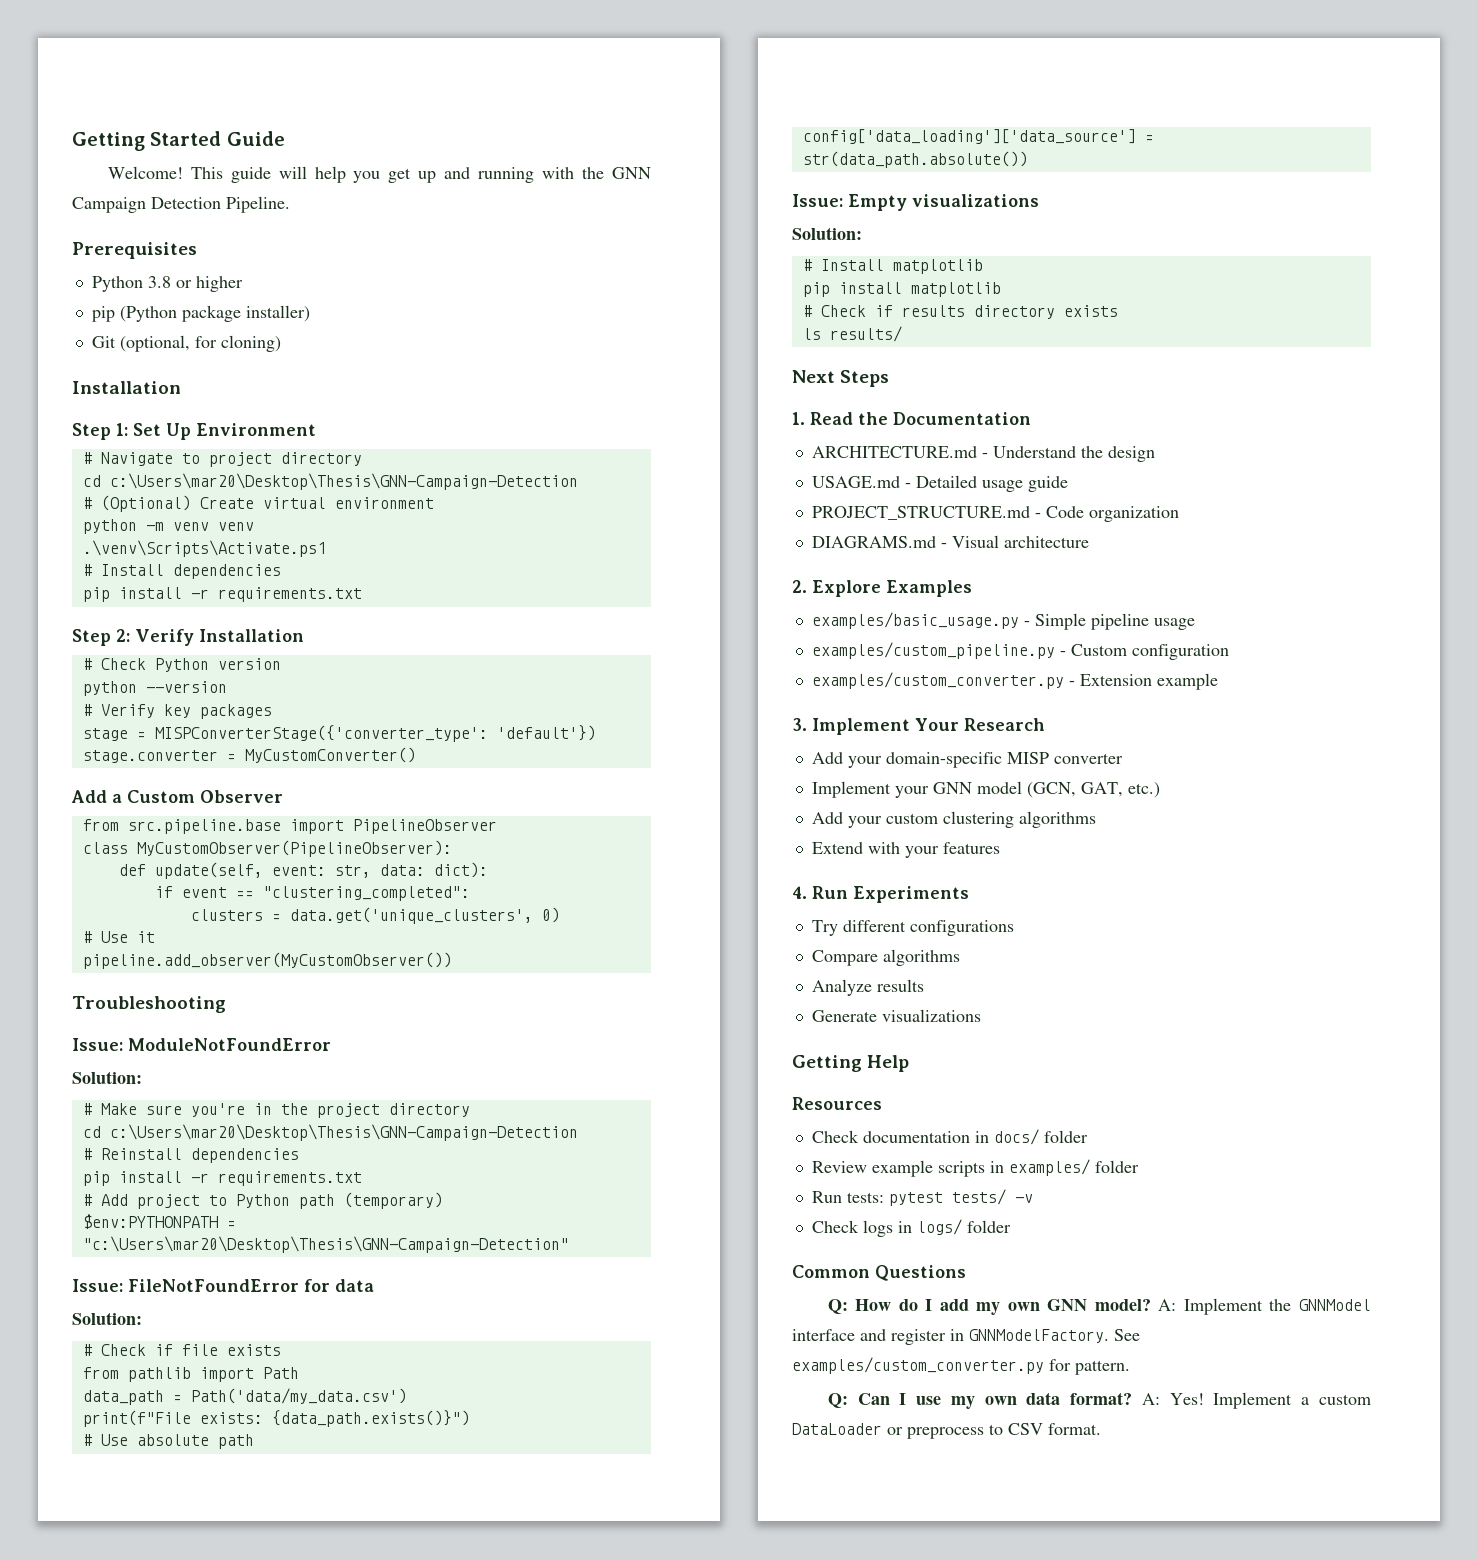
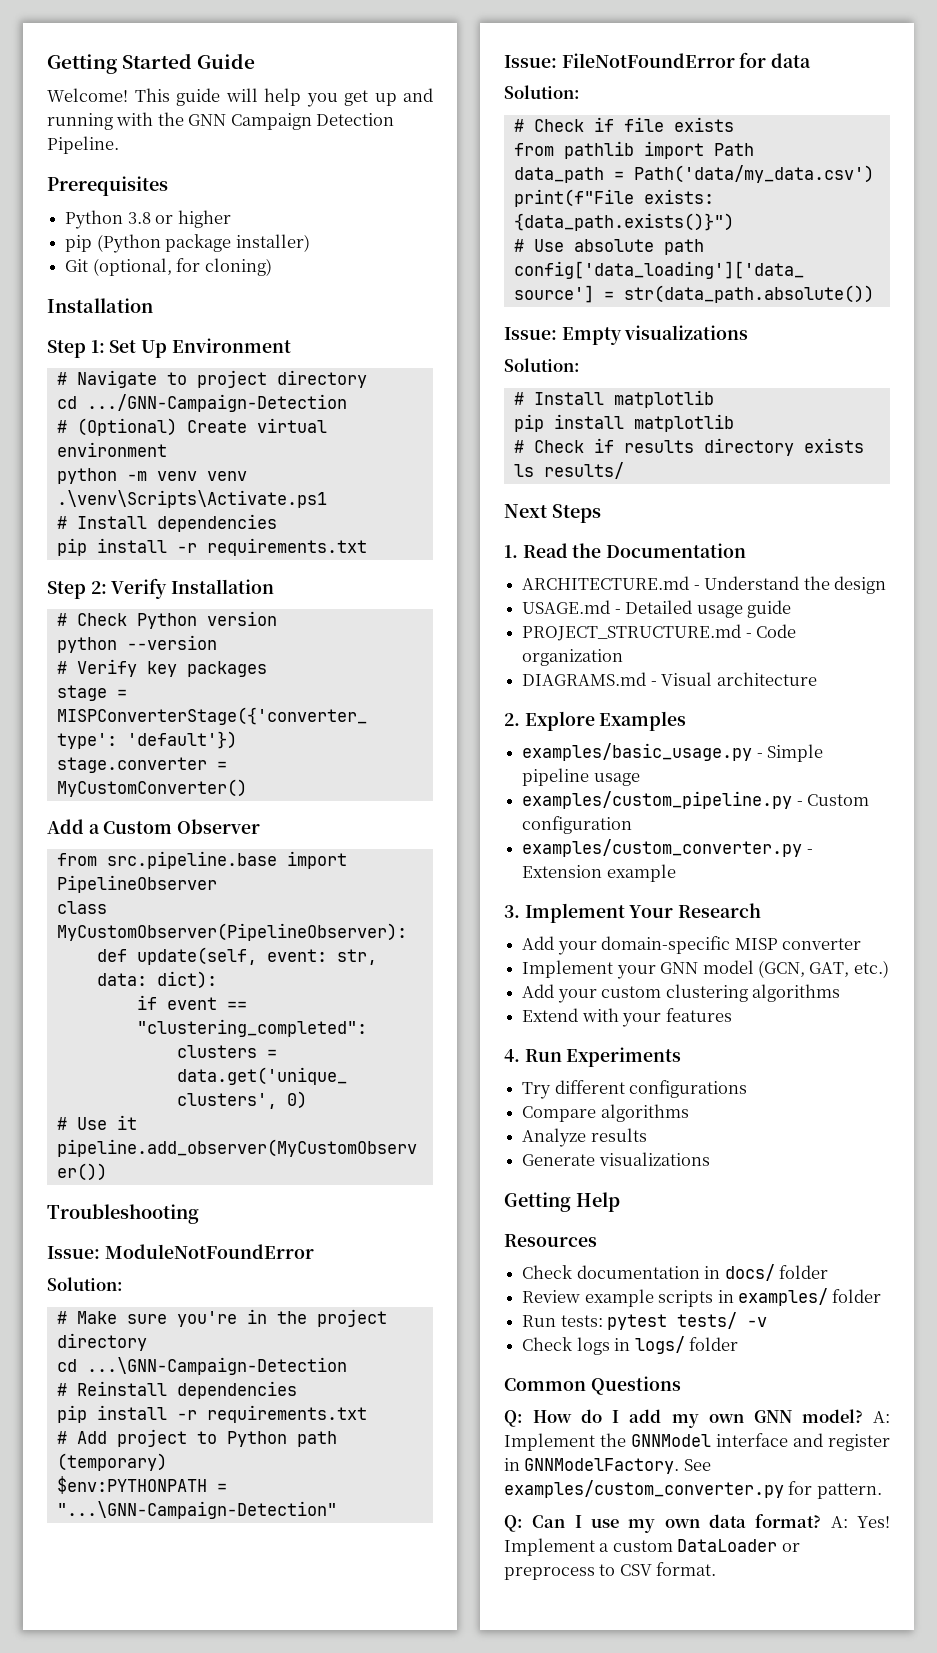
  # Navigate to project directory
- cd c:\Users\mar20\Desktop\Thesis\GNN-Campaign-Detection
+ cd .../GNN-Campaign-Detection
  # Make sure you're in the project directory
- cd c:\Users\mar20\Desktop\Thesis\GNN-Campaign-Detection
+ cd ...\GNN-Campaign-Detection
- $env:PYTHONPATH = "c:\Users\mar20\Desktop\Thesis\GNN-Campaign-Detection"
+ $env:PYTHONPATH = "...\GNN-Campaign-Detection"

